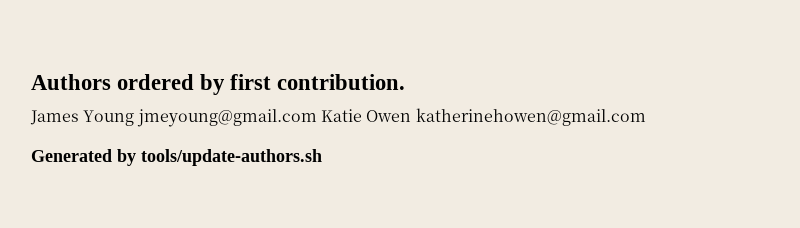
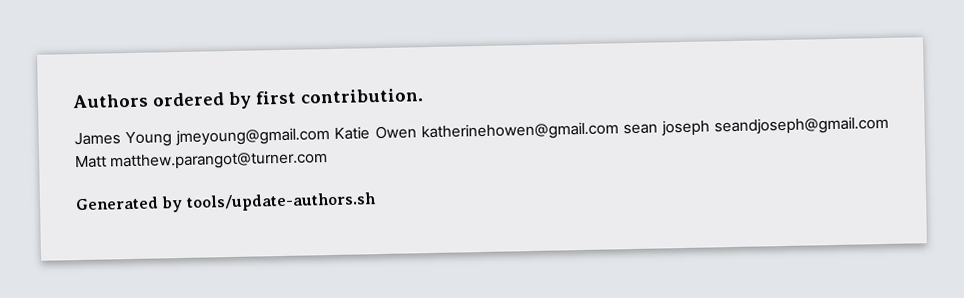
- James Young jmeyoung@gmail.com Katie Owen katherinehowen@gmail.com
+ James Young jmeyoung@gmail.com Katie Owen katherinehowen@gmail.com sean joseph seandjoseph@gmail.com Matt matthew.parangot@turner.com

